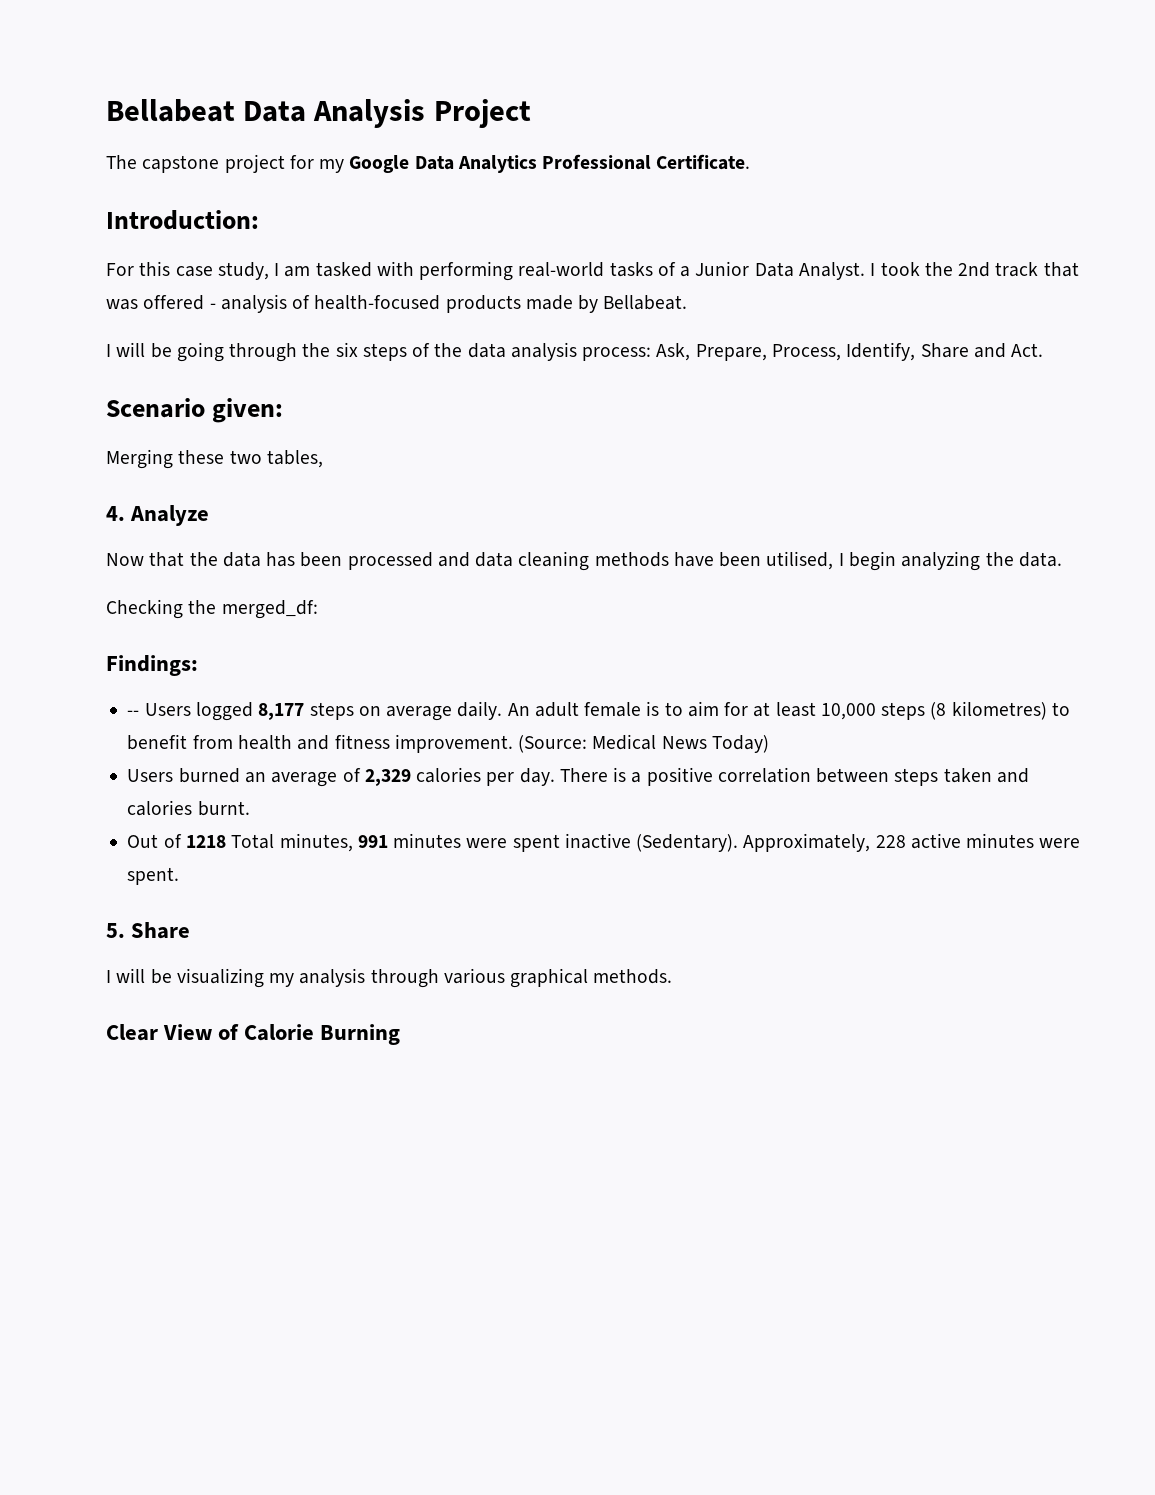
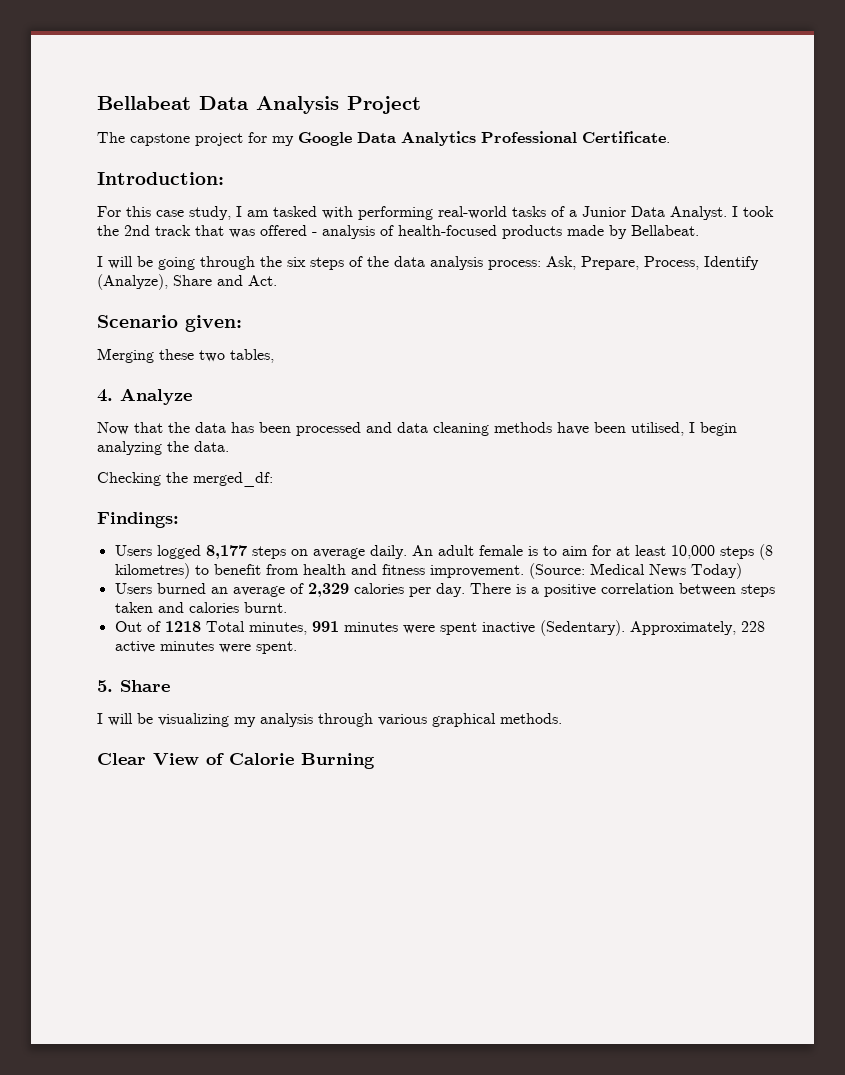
- I will be going through the six steps of the data analysis process: Ask, Prepare, Process, Identify, Share and Act.
+ I will be going through the six steps of the data analysis process: Ask, Prepare, Process, Identify (Analyze), Share and Act.
- -- Users logged 8,177 steps on average daily.
+ Users logged 8,177 steps on average daily.

